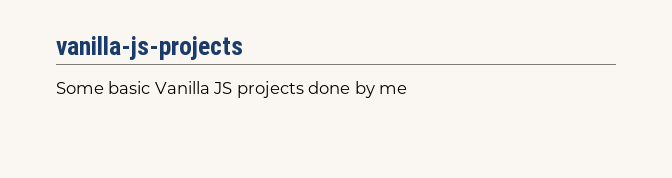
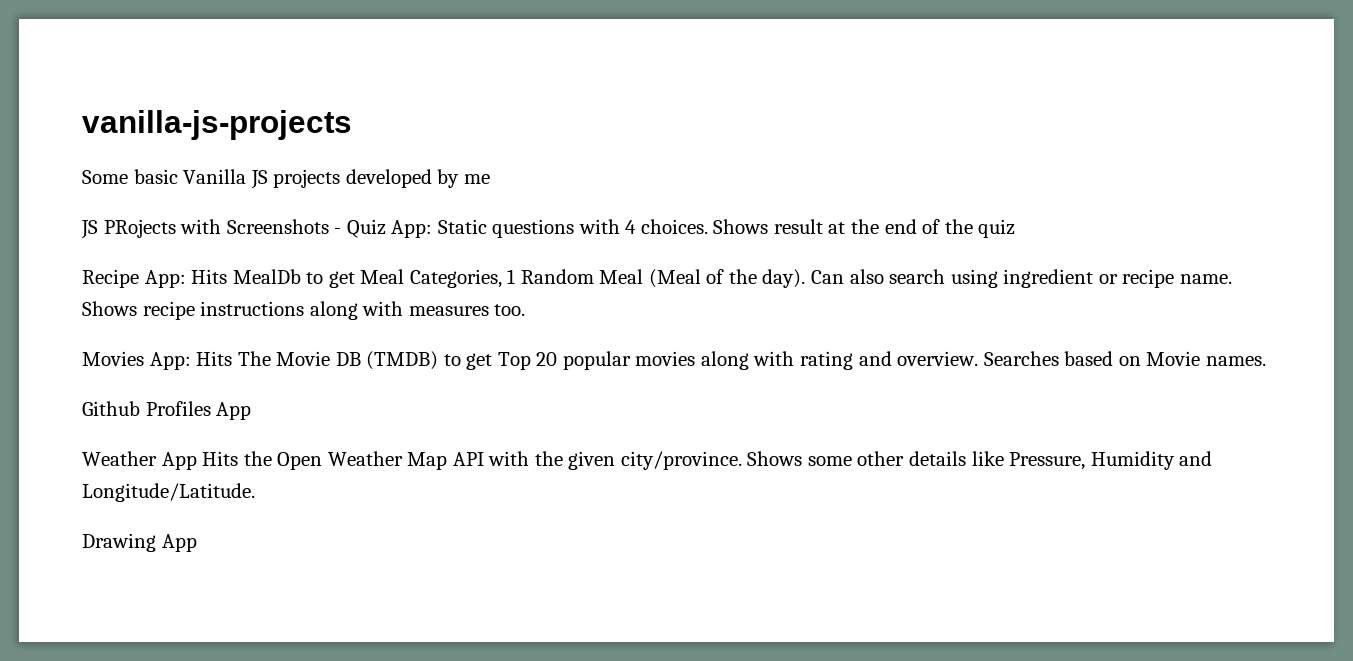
- Some basic Vanilla JS projects done by me
+ Some basic Vanilla JS projects developed by me
+ JS PRojects with Screenshots - Quiz App: Static questions with 4 choices. Shows result at the end of the quiz
+ Recipe App: Hits MealDb to get Meal Categories, 1 Random Meal (Meal of the day). Can also search using ingredient or recipe name. Shows recipe instructions along with measures too.
+ Movies App: Hits The Movie DB (TMDB) to get Top 20 popular movies along with rating and overview. Searches based on Movie names.
+ Github Profiles App
+ Weather App Hits the Open Weather Map API with the given city/province. Shows some other details like Pressure, Humidity and Longitude/Latitude.
+ Drawing App

